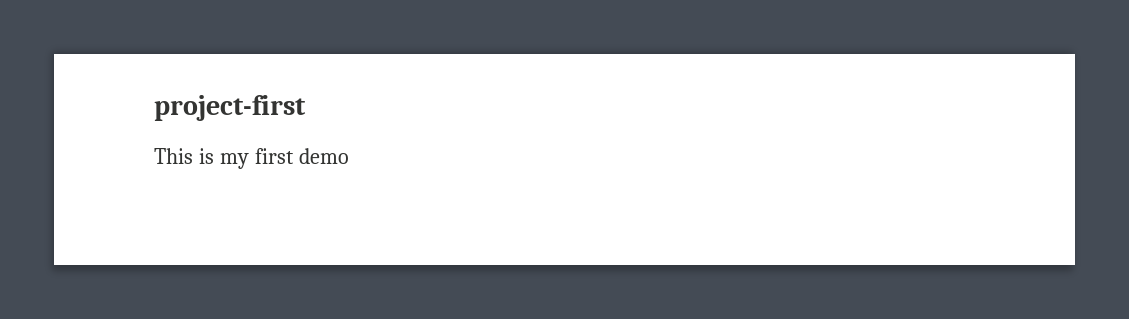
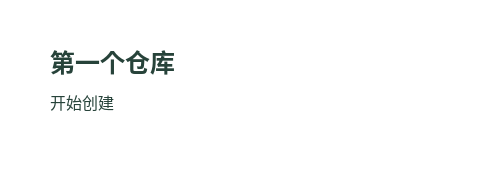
- project-first
- This is my first demo
+ 第一个仓库
+ 开始创建

